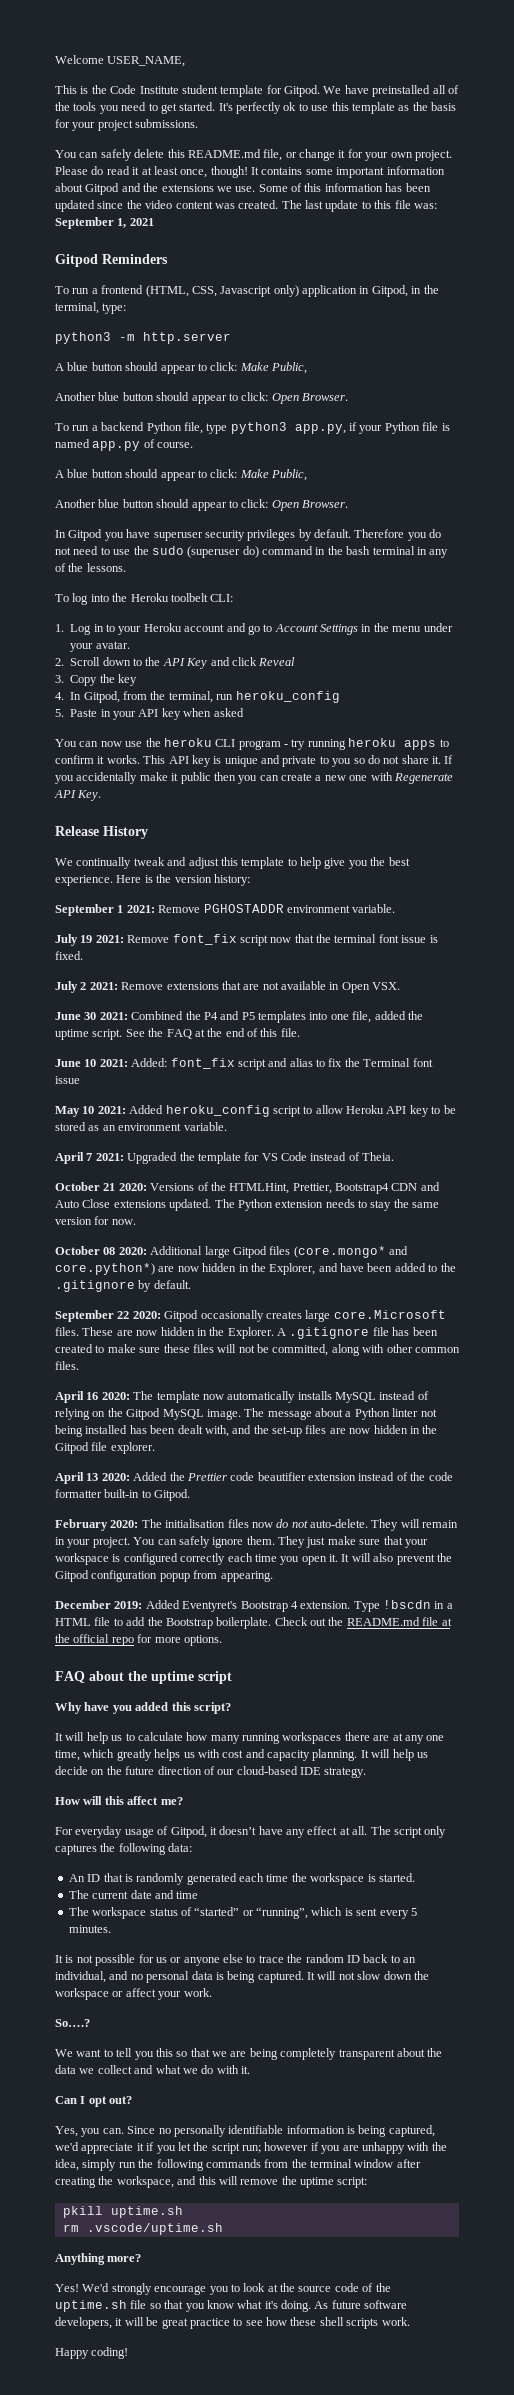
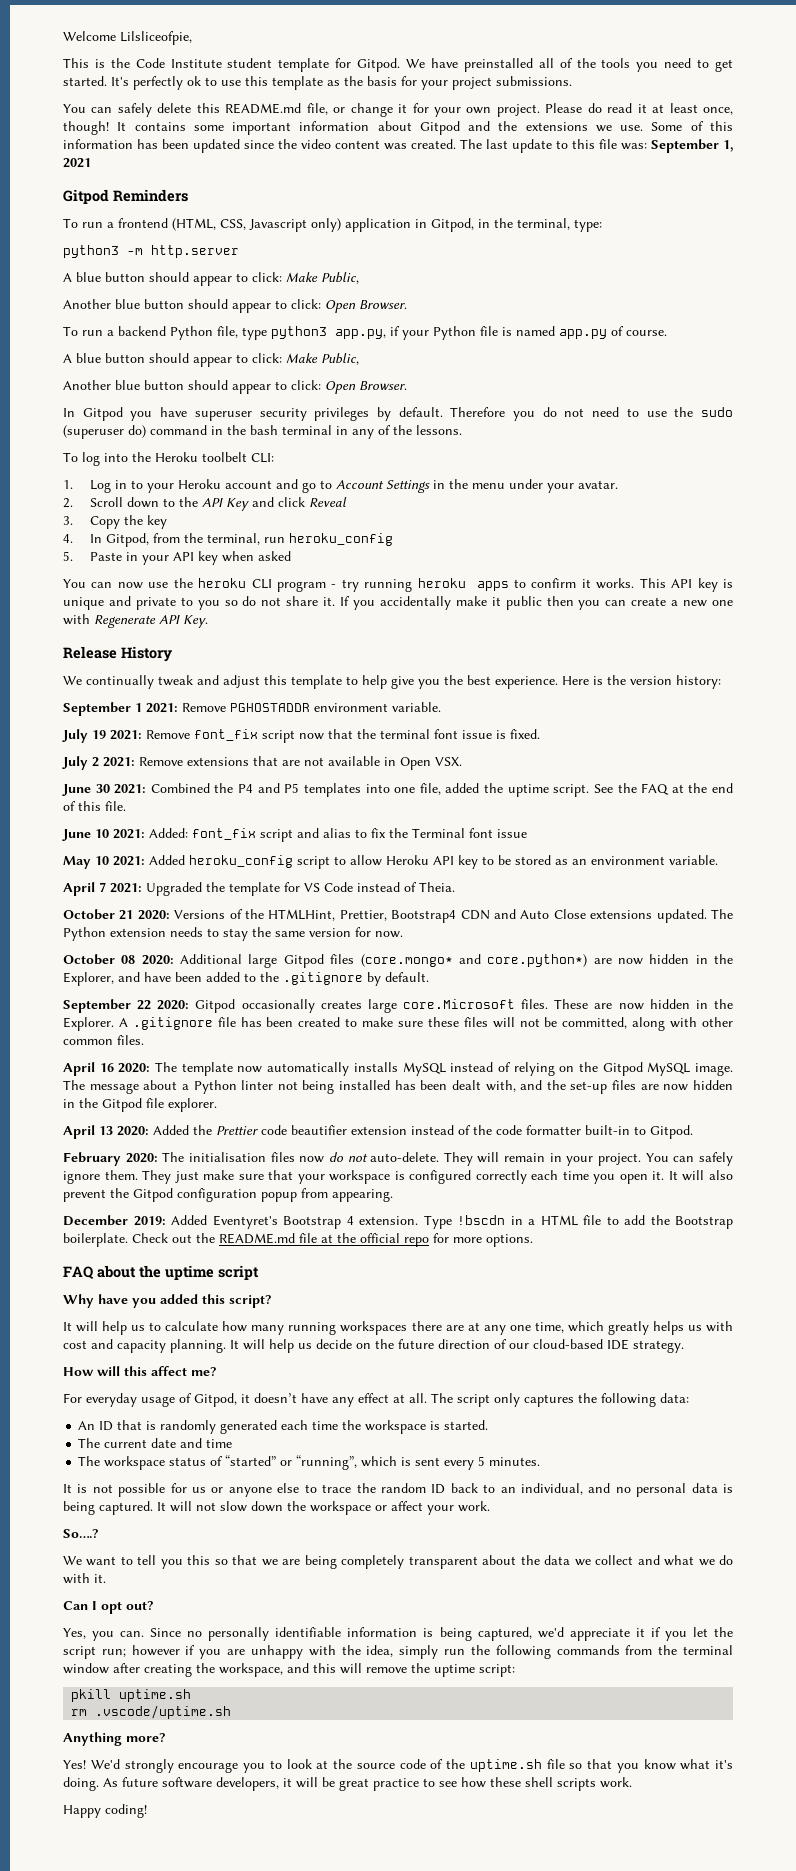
- Welcome USER_NAME,
+ Welcome Lilsliceofpie,

